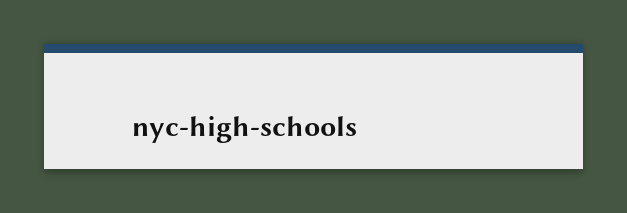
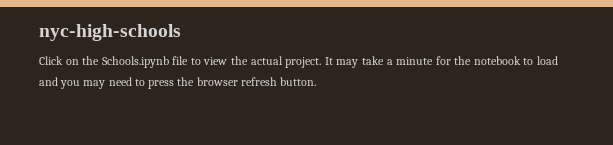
+ Click on the Schools.ipynb file to view the actual project. It may take a minute for the notebook to load and you may need to press the browser refresh button.

